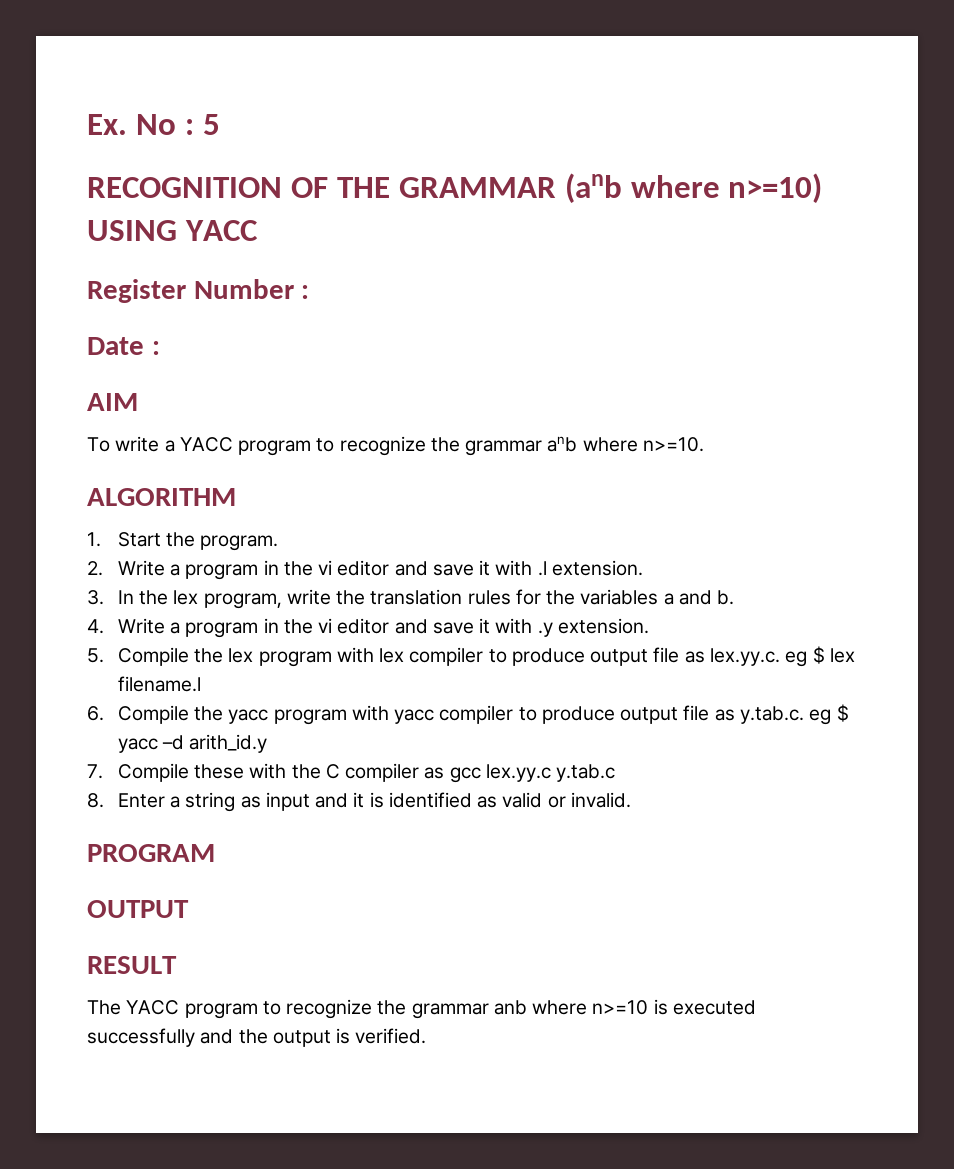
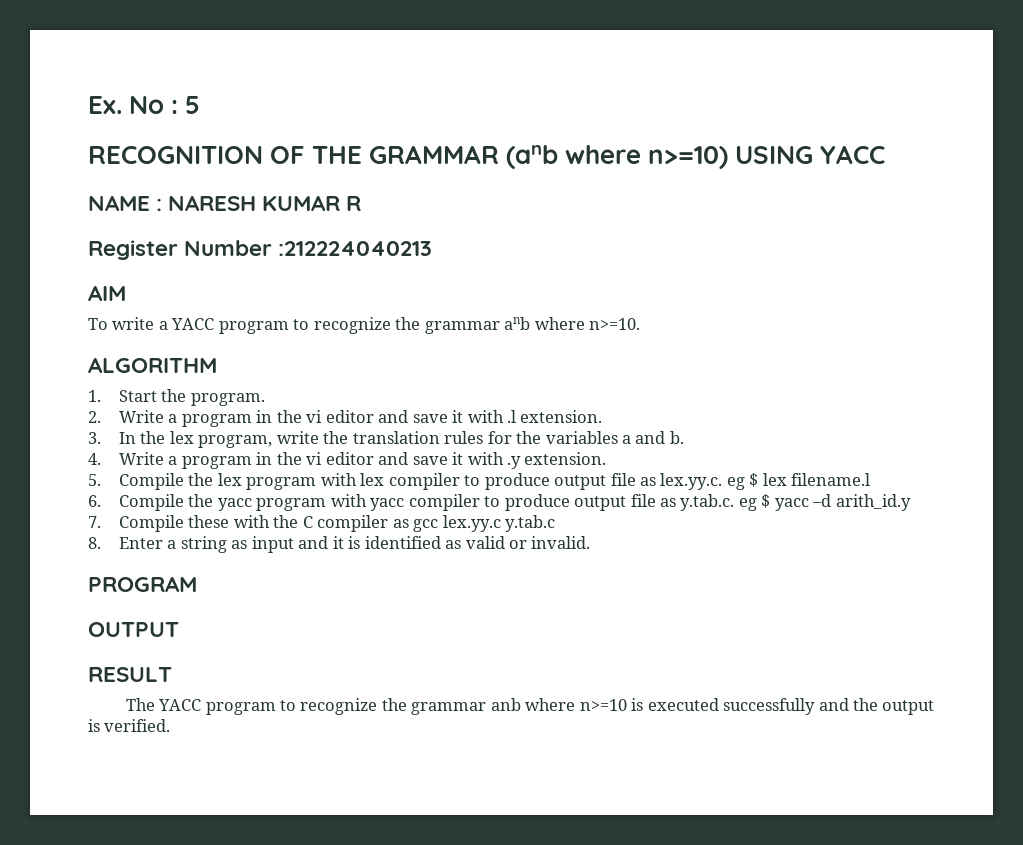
+ NAME : NARESH KUMAR R
- Register Number :
- Date :
+ Register Number :212224040213

